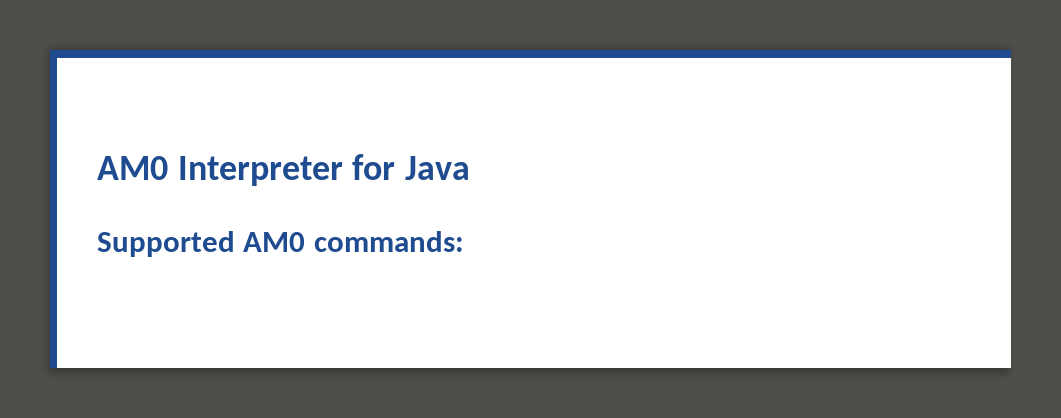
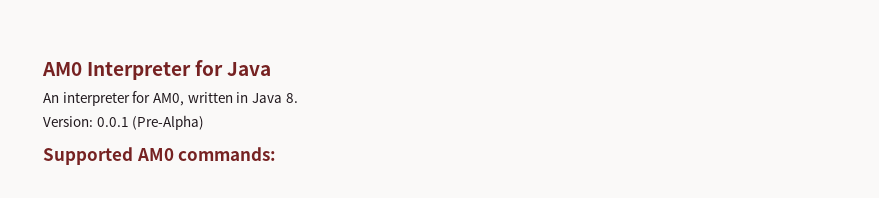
+ An interpreter for AM0, written in Java 8.
+ Version: 0.0.1 (Pre-Alpha)

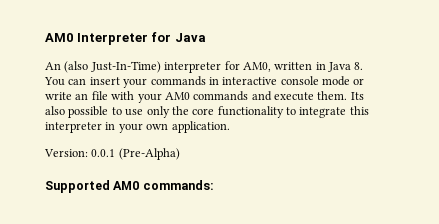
- An interpreter for AM0, written in Java 8.
+ An (also Just-In-Time) interpreter for AM0, written in Java 8. You can insert your commands in interactive console mode or write an file with your AM0 commands and execute them. Its also possible to use only the core functionality to integrate this interpreter in your own application.

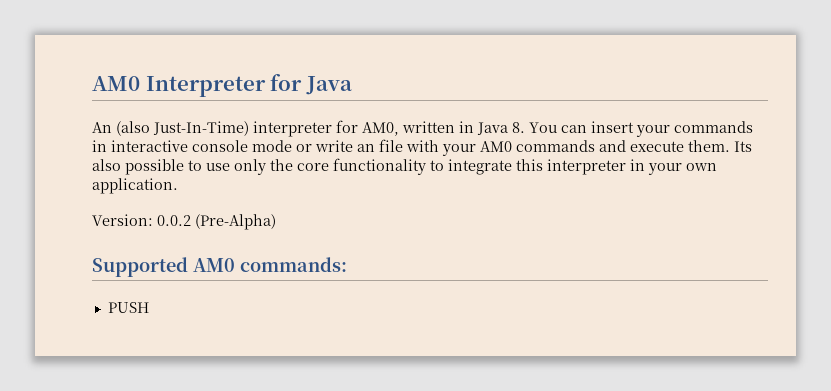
- Version: 0.0.1 (Pre-Alpha)
+ Version: 0.0.2 (Pre-Alpha)
+ PUSH

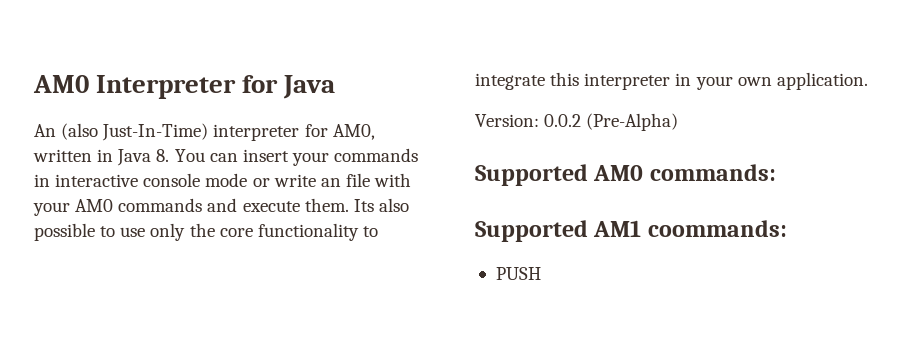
+ Supported AM1 coommands:

